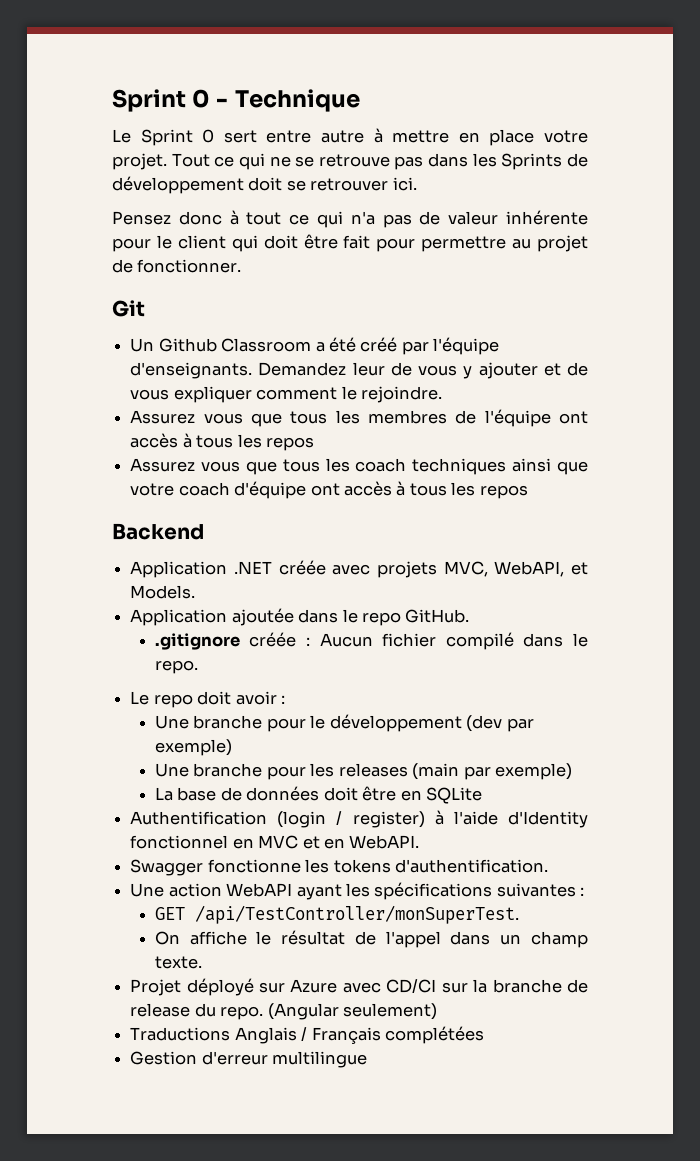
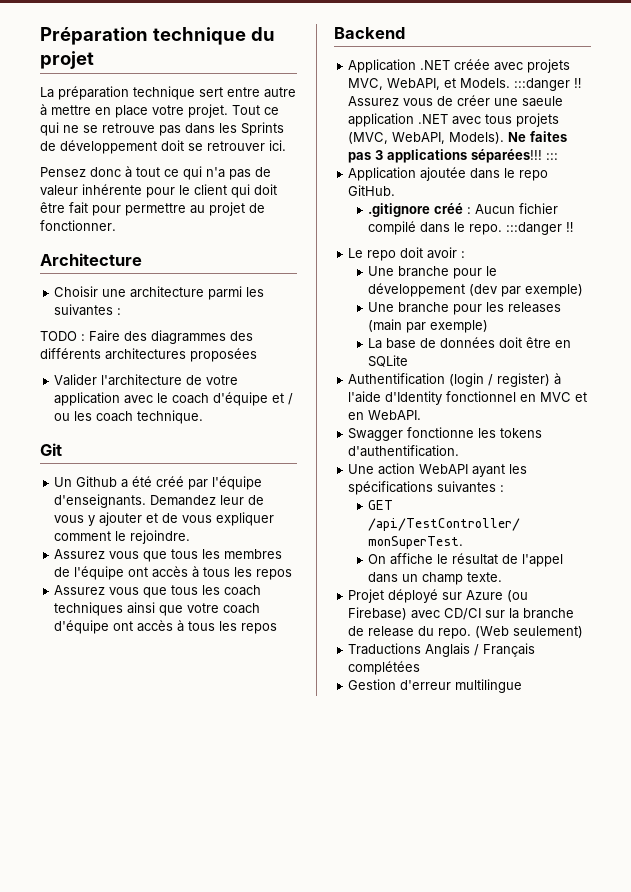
- Sprint 0 - Technique
- Le Sprint 0 sert entre autre à mettre en place votre projet.
+ Préparation technique du projet
+ La préparation technique sert entre autre à mettre en place votre projet.
+ Architecture
+ Choisir une architecture parmi les suivantes :
+ TODO : Faire des diagrammes des différents architectures proposées
+ Valider l'architecture de votre application avec le coach d'équipe et / ou les coach technique.
- Un Github Classroom a été créé par l'équipe d'enseignants.
+ Un Github a été créé par l'équipe d'enseignants.
- Application .NET créée avec projets MVC, WebAPI, et Models.
+ Application .NET créée avec projets MVC, WebAPI, et Models. :::danger ‼ Assurez vous de créer une saeule application .NET avec tous projets (MVC, WebAPI, Models). Ne faites pas 3 applications séparées!!! :::
- .gitignore créée : Aucun fichier compilé dans le repo.
+ .gitignore créé : Aucun fichier compilé dans le repo. :::danger ‼
- Projet déployé sur Azure avec CD/CI sur la branche de release du repo.
+ Projet déployé sur Azure (ou Firebase) avec CD/CI sur la branche de release du repo.
- (Angular seulement)
+ (Web seulement)

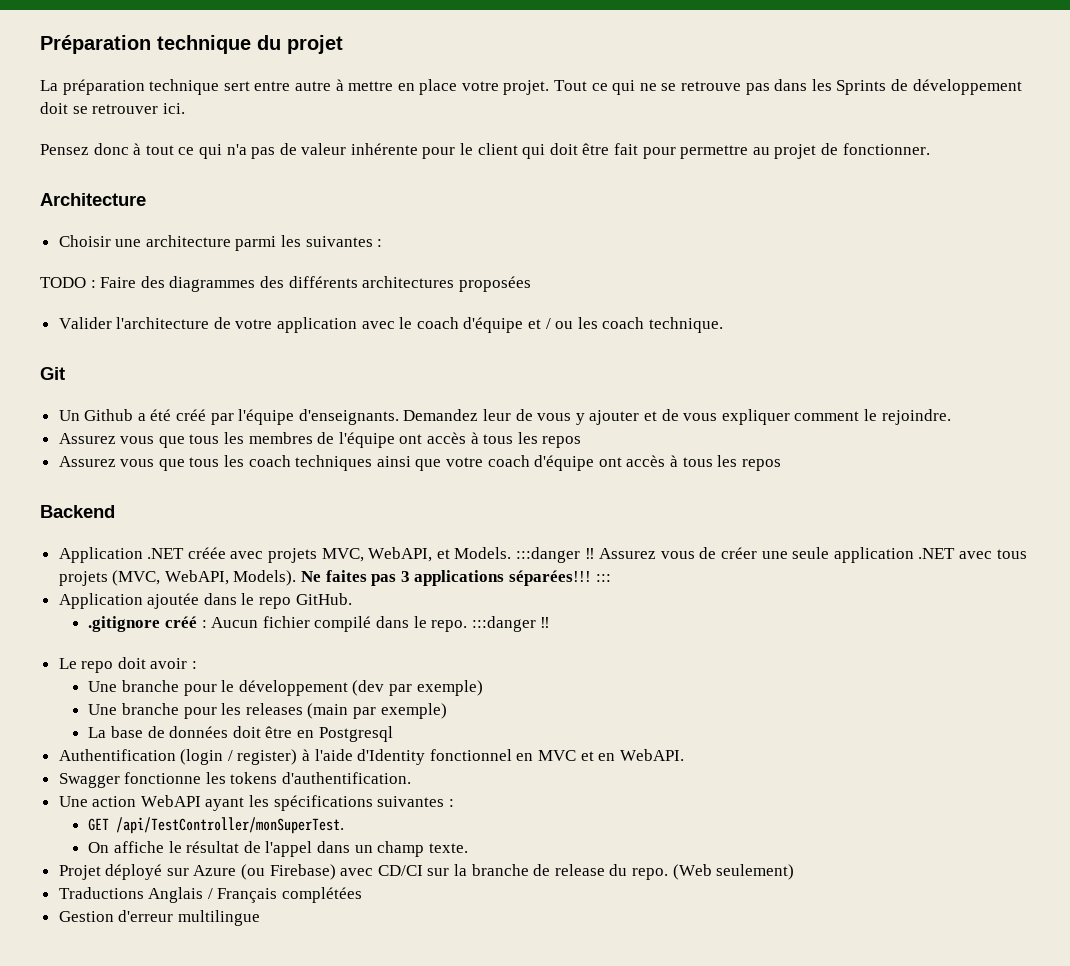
- Application .NET créée avec projets MVC, WebAPI, et Models. :::danger ‼ Assurez vous de créer une saeule application .NET avec tous projets (MVC, WebAPI, Models).
+ Application .NET créée avec projets MVC, WebAPI, et Models. :::danger ‼ Assurez vous de créer une seule application .NET avec tous projets (MVC, WebAPI, Models).
- La base de données doit être en SQLite
+ La base de données doit être en Postgresql

